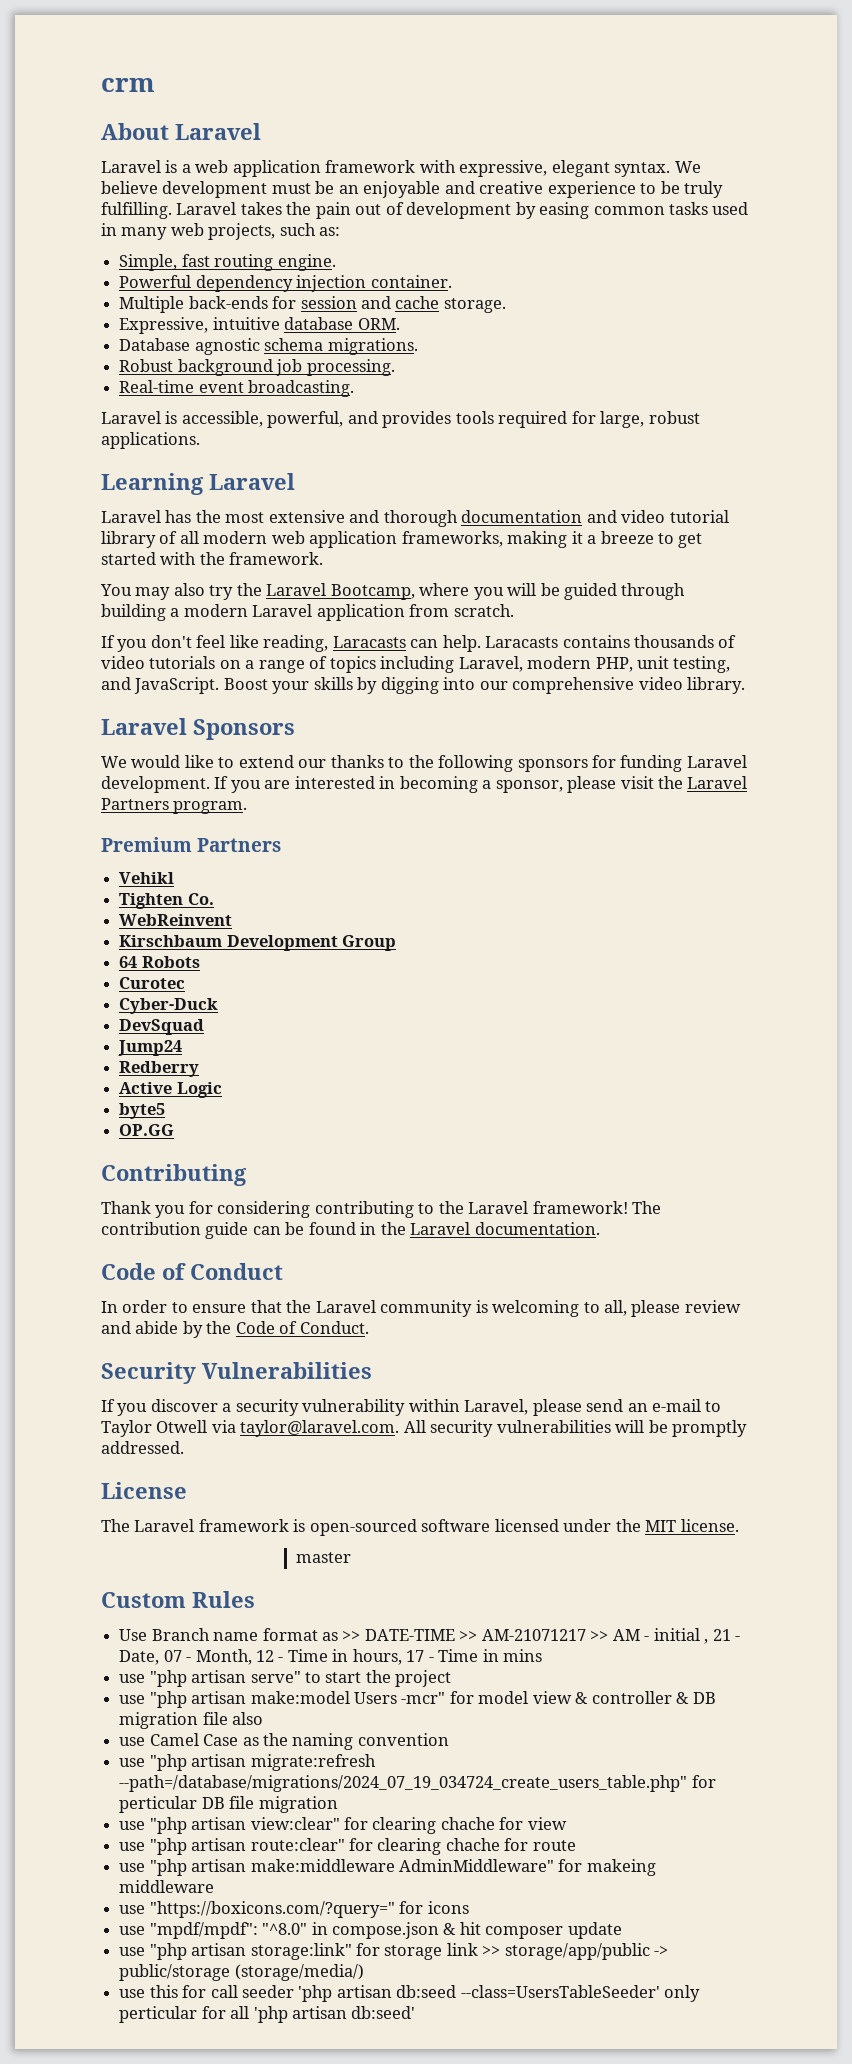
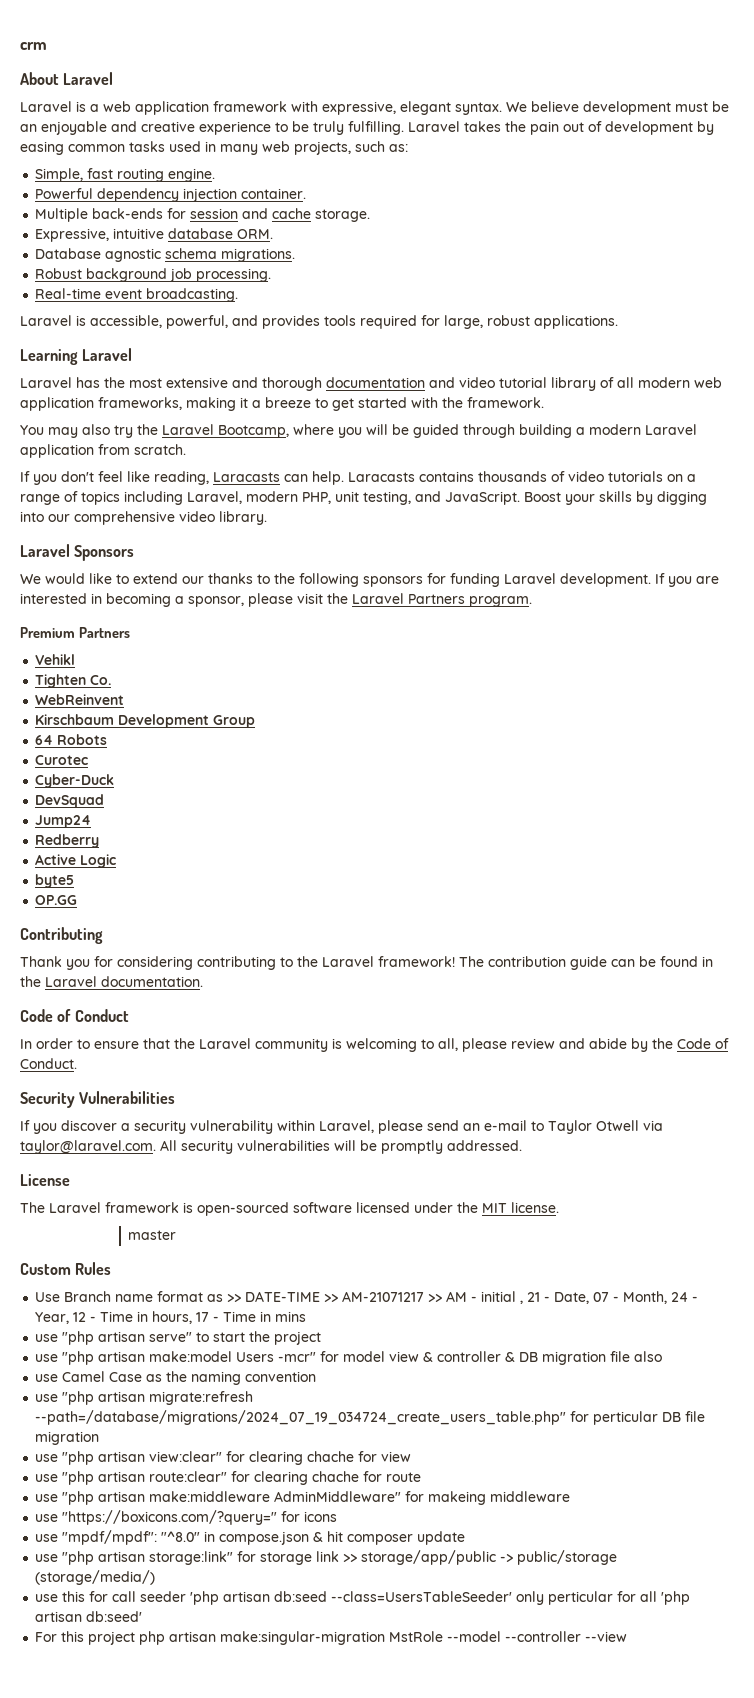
- Use Branch name format as >> DATE-TIME >> AM-21071217 >> AM - initial , 21 - Date, 07 - Month, 12 - Time in hours, 17 - Time in mins
+ Use Branch name format as >> DATE-TIME >> AM-21071217 >> AM - initial , 21 - Date, 07 - Month, 24 - Year, 12 - Time in hours, 17 - Time in mins
+ For this project php artisan make:singular-migration MstRole --model --controller --view

